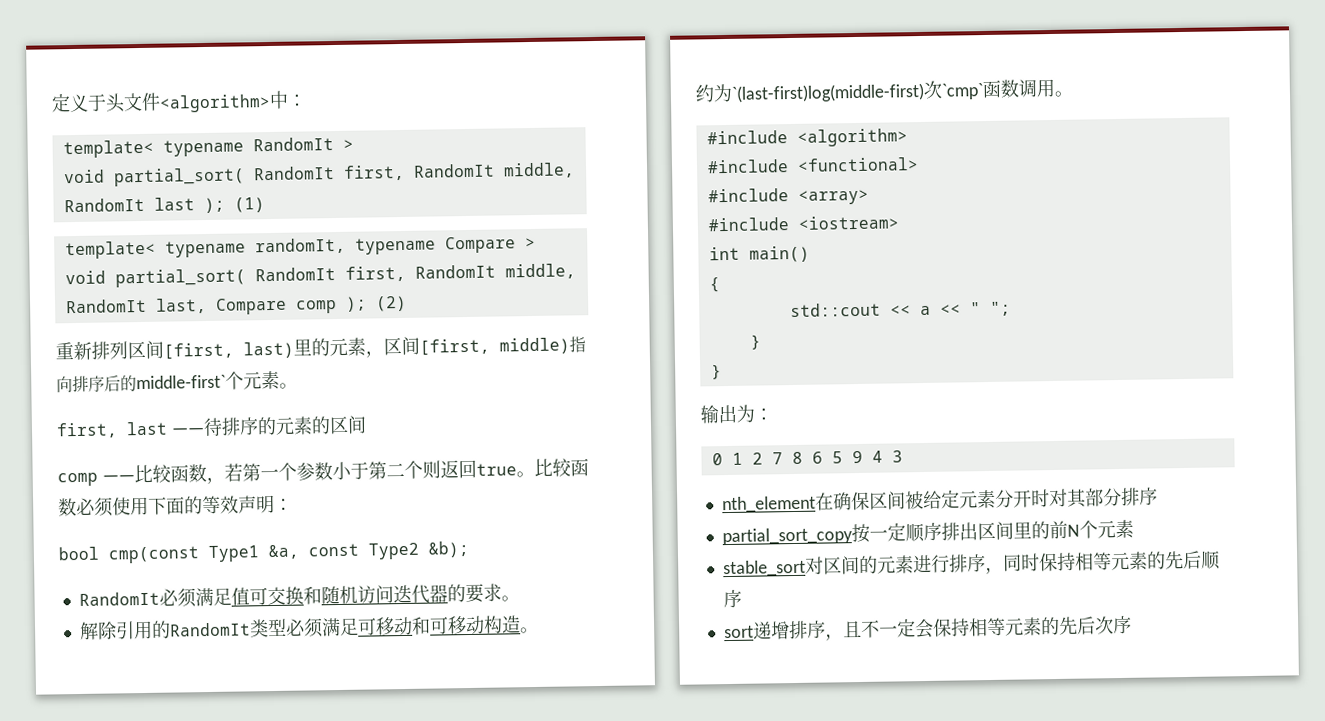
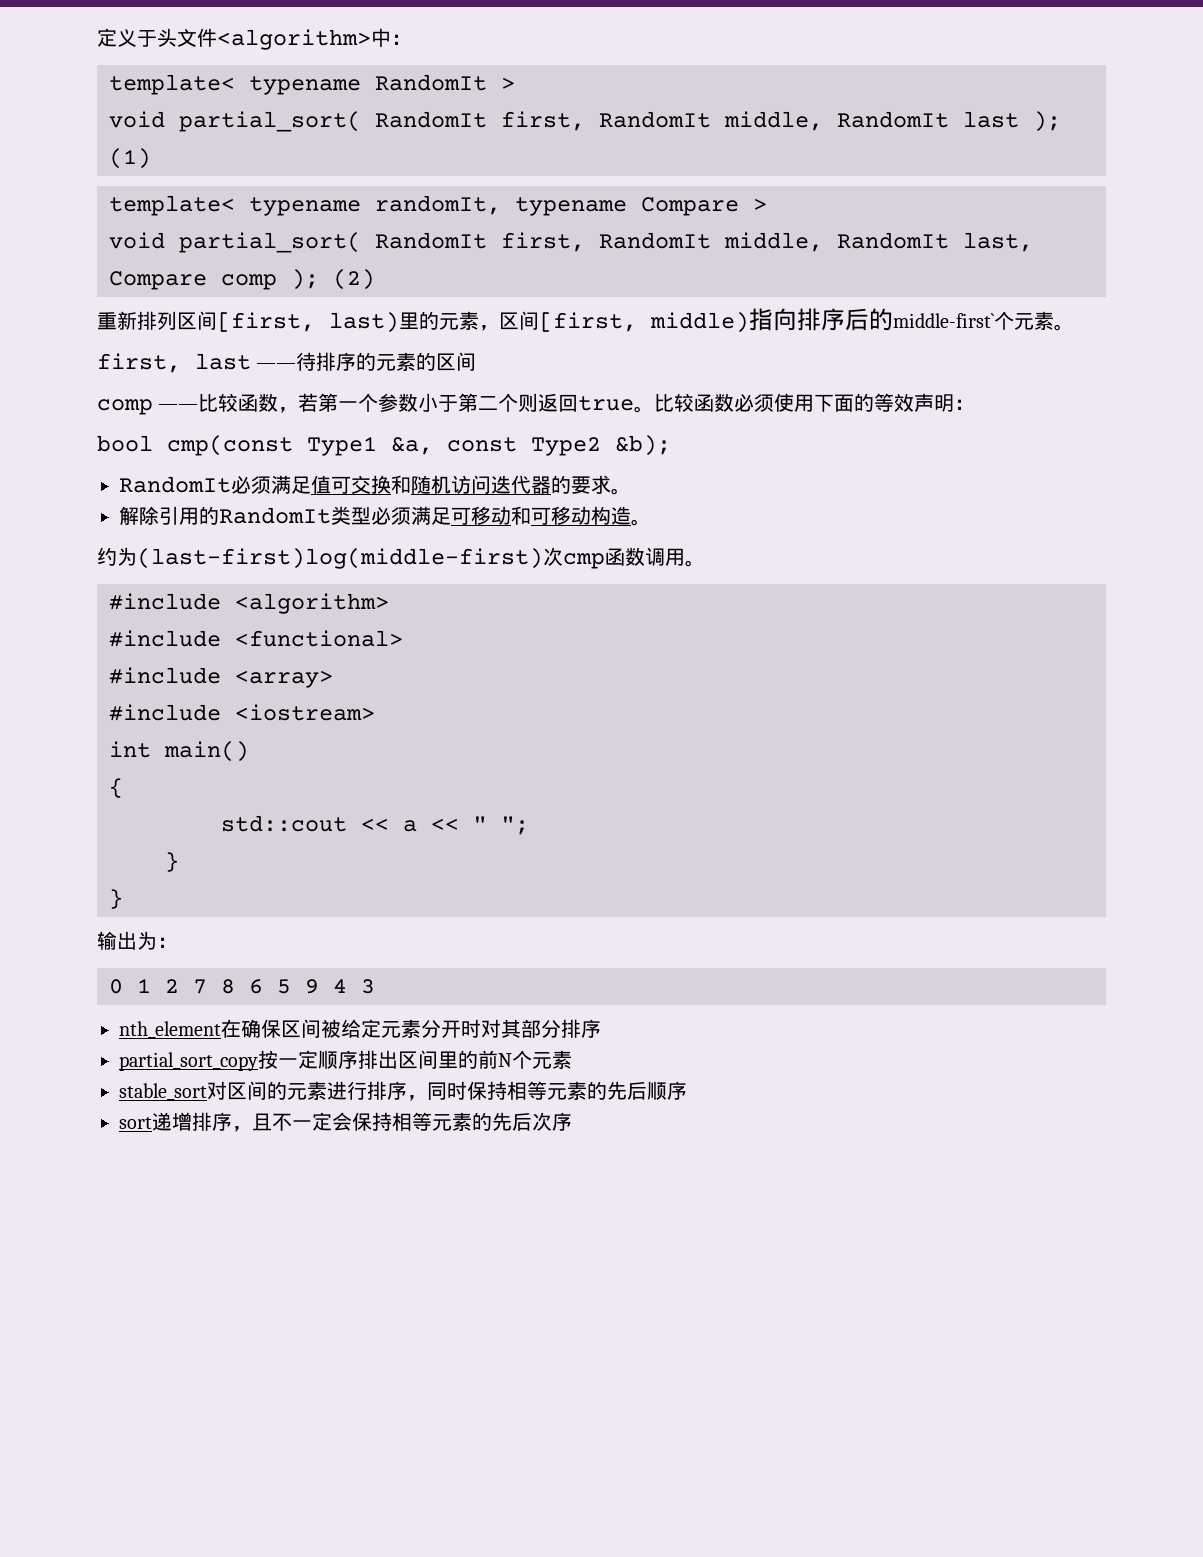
- 约为`(last-first)log(middle-first)次`cmp`函数调用。
+ 约为(last-first)log(middle-first)次cmp函数调用。

